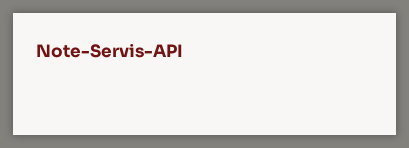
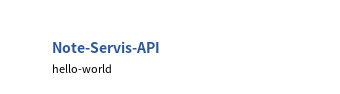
+ hello-world

